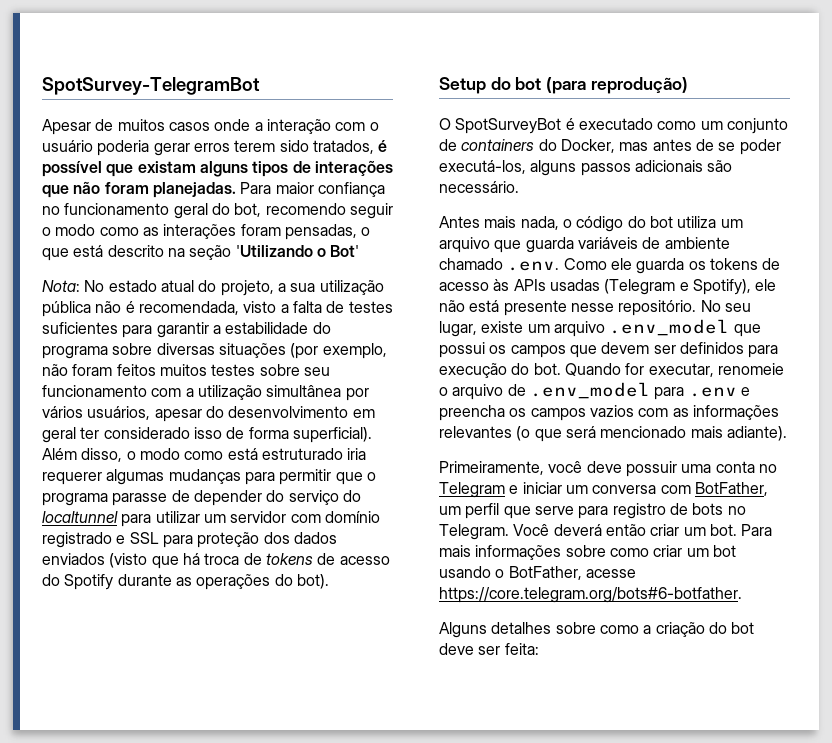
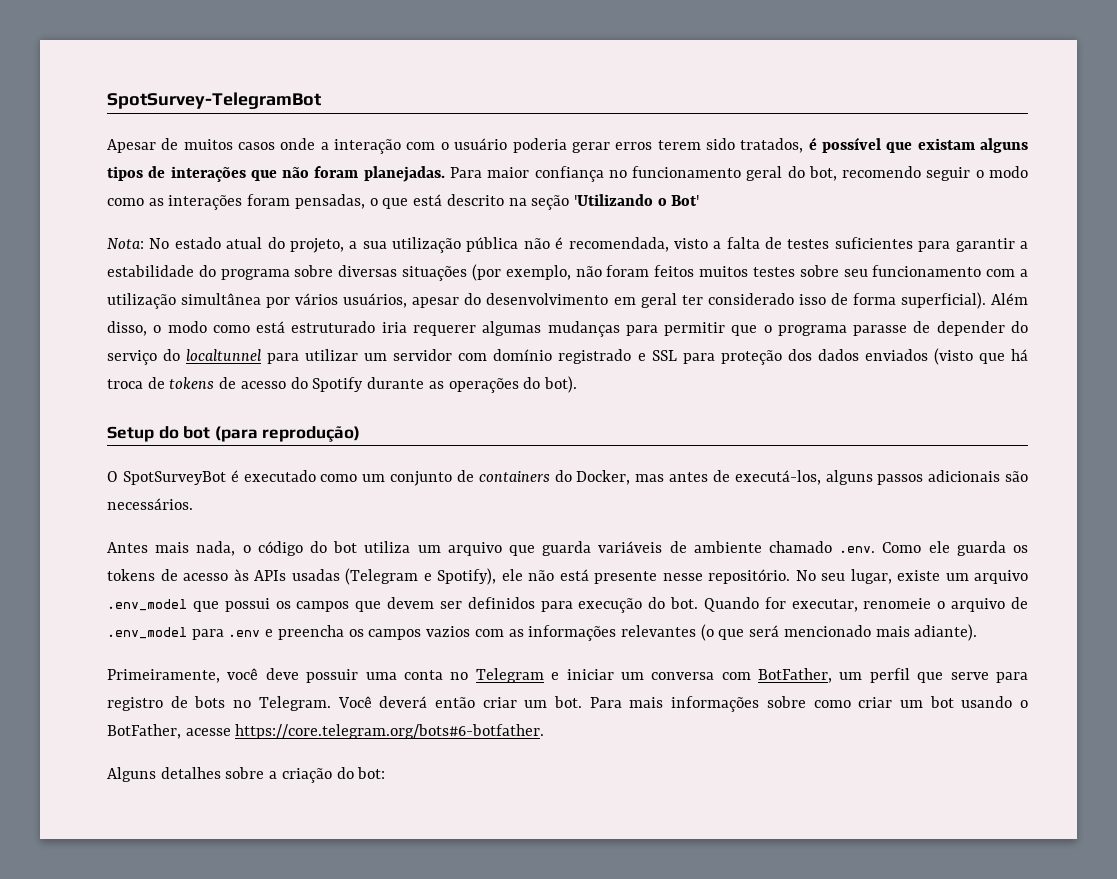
- O SpotSurveyBot é executado como um conjunto de containers do Docker, mas antes de se poder executá-los, alguns passos adicionais são necessário.
+ O SpotSurveyBot é executado como um conjunto de containers do Docker, mas antes de executá-los, alguns passos adicionais são necessários.
- Alguns detalhes sobre como a criação do bot deve ser feita:
+ Alguns detalhes sobre a criação do bot:

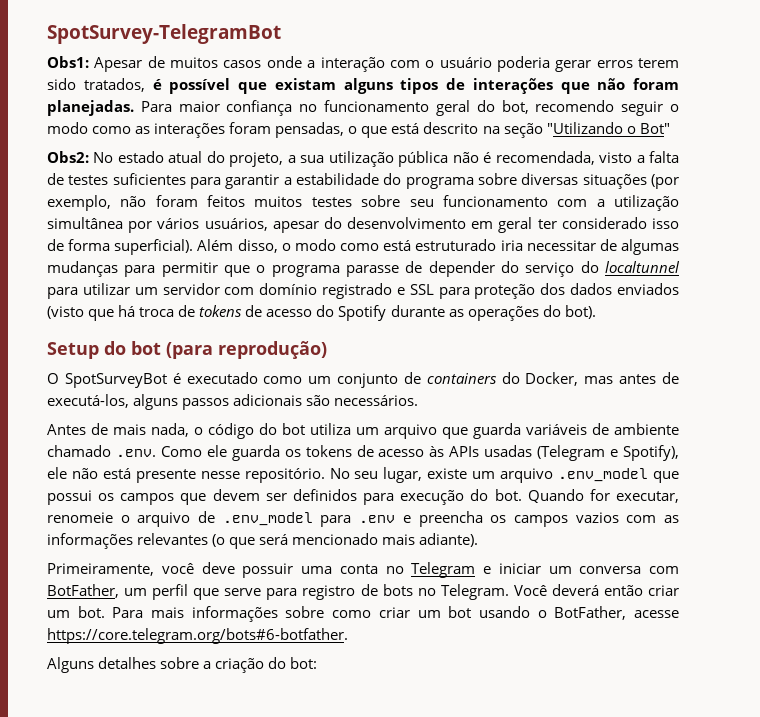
- Apesar de muitos casos onde a interação com o usuário poderia gerar erros terem sido tratados, é possível que existam alguns tipos de interações que não foram planejadas.
+ Obs1: Apesar de muitos casos onde a interação com o usuário poderia gerar erros terem sido tratados, é possível que existam alguns tipos de interações que não foram planejadas.
- Para maior confiança no funcionamento geral do bot, recomendo seguir o modo como as interações foram pensadas, o que está descrito na seção 'Utilizando o Bot'
- Nota:
+ Para maior confiança no funcionamento geral do bot, recomendo seguir o modo como as interações foram pensadas, o que está descrito na seção "Utilizando o Bot"
+ Obs2:
- Além disso, o modo como está estruturado iria requerer algumas mudanças para permitir que o programa parasse de depender do serviço do localtunnel para utilizar um servidor com domínio registrado e SSL para proteção dos dados enviados (visto que há troca de tokens de acesso do Spotify durante as operações do bot).
+ Além disso, o modo como está estruturado iria necessitar de algumas mudanças para permitir que o programa parasse de depender do serviço do localtunnel para utilizar um servidor com domínio registrado e SSL para proteção dos dados enviados (visto que há troca de tokens de acesso do Spotify durante as operações do bot).
- Antes mais nada, o código do bot utiliza um arquivo que guarda variáveis de ambiente chamado .env. Como ele guarda os tokens de acesso às APIs usadas (Telegram e Spotify), ele não está presente nesse repositório.
+ Antes de mais nada, o código do bot utiliza um arquivo que guarda variáveis de ambiente chamado .env. Como ele guarda os tokens de acesso às APIs usadas (Telegram e Spotify), ele não está presente nesse repositório.

